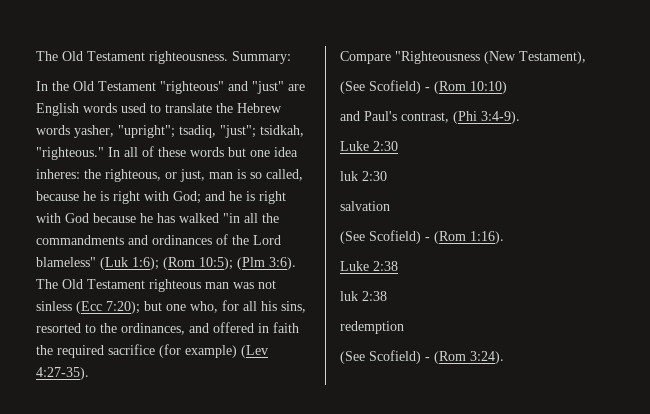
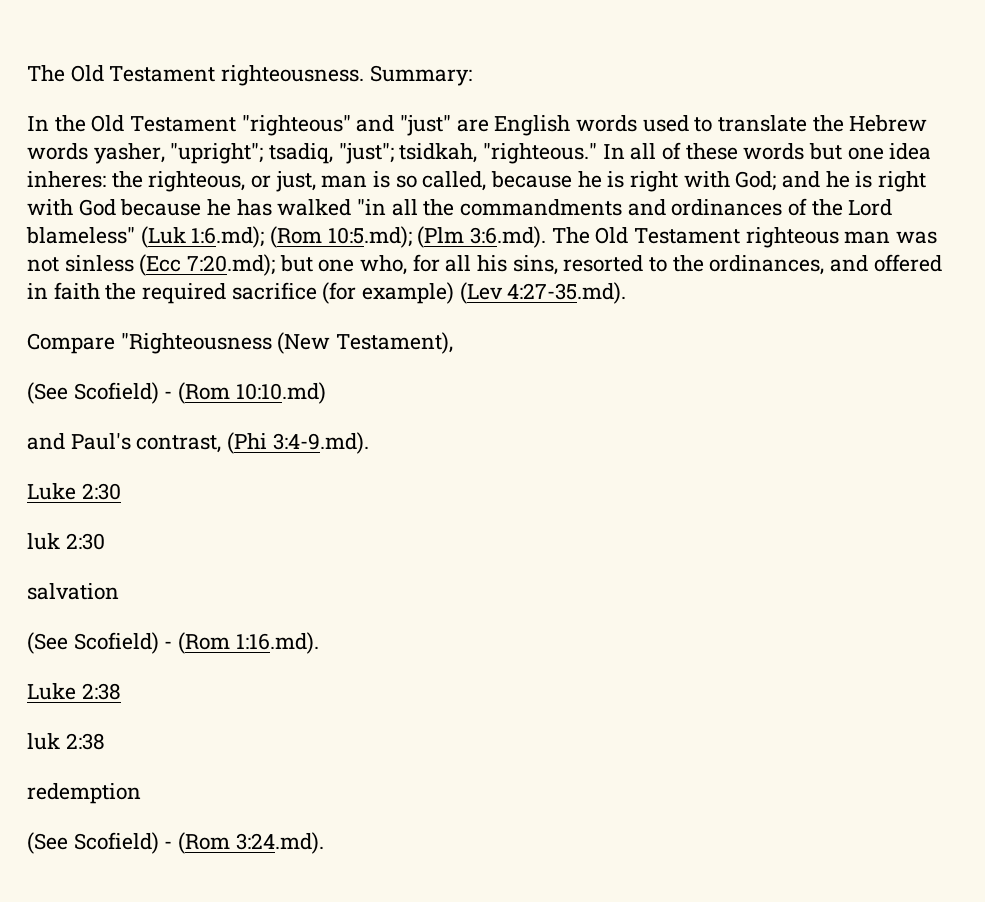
- and he is right with God because he has walked "in all the commandments and ordinances of the Lord blameless" (Luk 1:6); (Rom 10:5); (Plm 3:6). The Old Testament righteous man was not sinless (Ecc 7:20);
+ and he is right with God because he has walked "in all the commandments and ordinances of the Lord blameless" (Luk 1:6.md); (Rom 10:5.md); (Plm 3:6.md). The Old Testament righteous man was not sinless (Ecc 7:20.md);
- but one who, for all his sins, resorted to the ordinances, and offered in faith the required sacrifice (for example) (Lev 4:27-35).
+ but one who, for all his sins, resorted to the ordinances, and offered in faith the required sacrifice (for example) (Lev 4:27-35.md).
- (See Scofield) - (Rom 10:10)
+ (See Scofield) - (Rom 10:10.md)
- and Paul's contrast, (Phi 3:4-9).
+ and Paul's contrast, (Phi 3:4-9.md).
- (See Scofield) - (Rom 1:16).
+ (See Scofield) - (Rom 1:16.md).
- (See Scofield) - (Rom 3:24).
+ (See Scofield) - (Rom 3:24.md).

